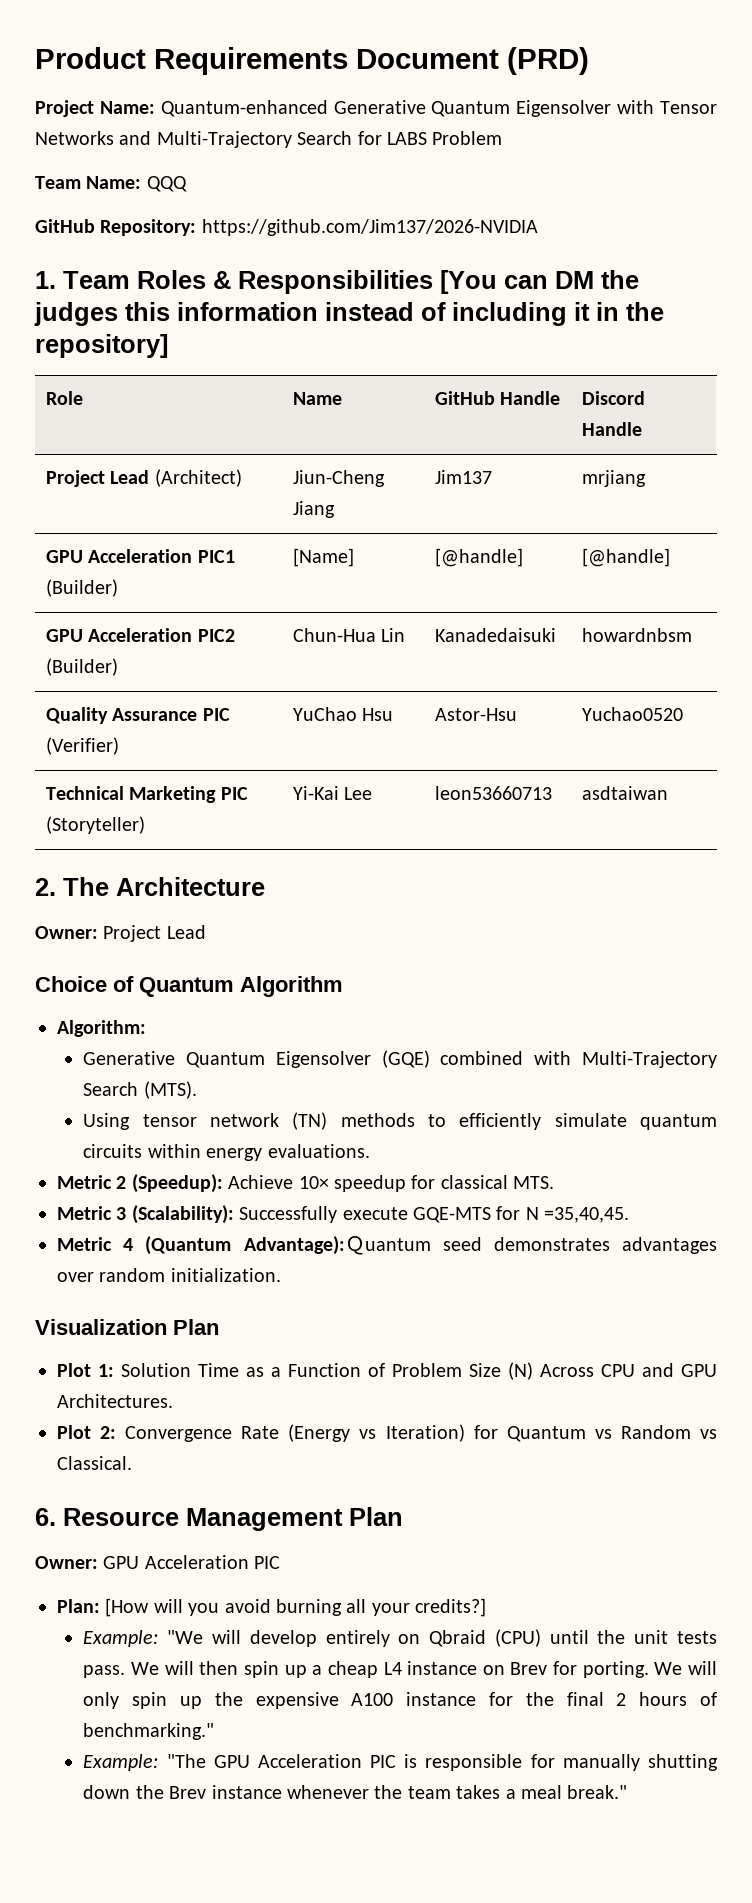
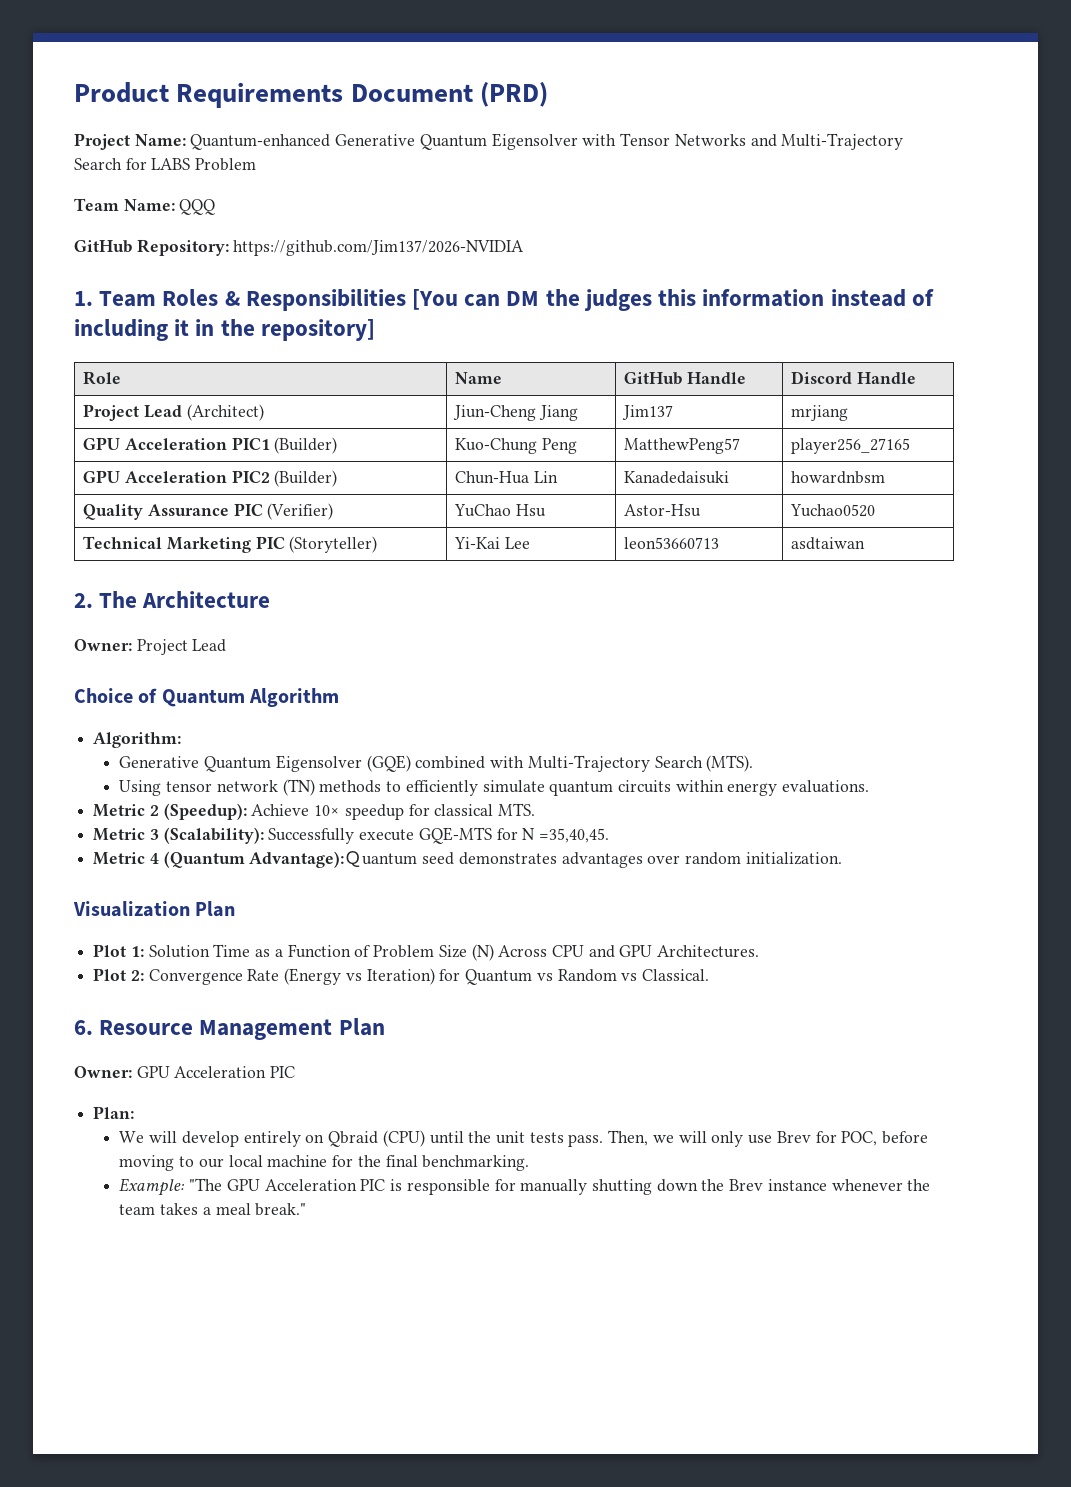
- GPU Acceleration PIC1 (Builder) | [Name] | [@handle] | [@handle]
+ GPU Acceleration PIC1 (Builder) | Kuo-Chung Peng | MatthewPeng57 | player256_27165
- Plan: [How will you avoid burning all your credits?]
- Example: "We will develop entirely on Qbraid (CPU) until the unit tests pass.
+ Plan:
+ We will develop entirely on Qbraid (CPU) until the unit tests pass.
- We will then spin up a cheap L4 instance on Brev for porting. We will only spin up the expensive A100 instance for the final 2 hours of benchmarking."
+ Then, we will only use Brev for POC, before moving to our local machine for the final benchmarking.

